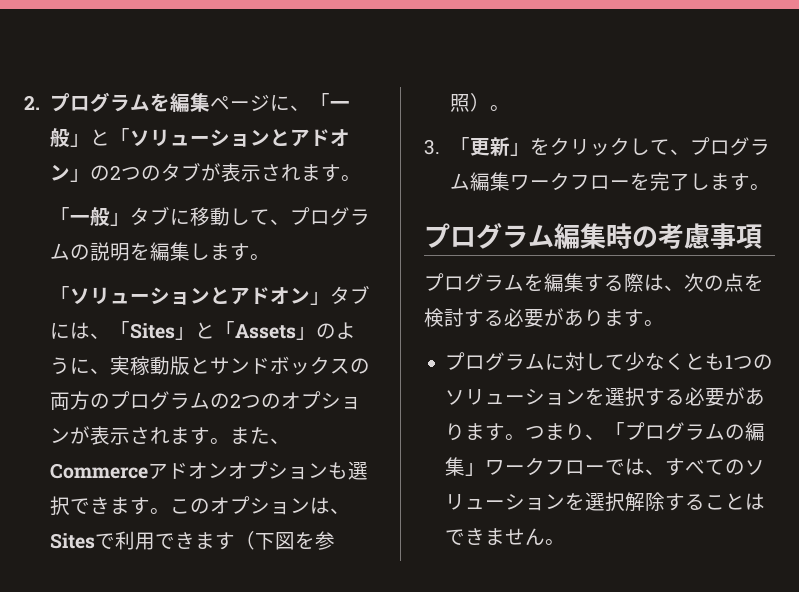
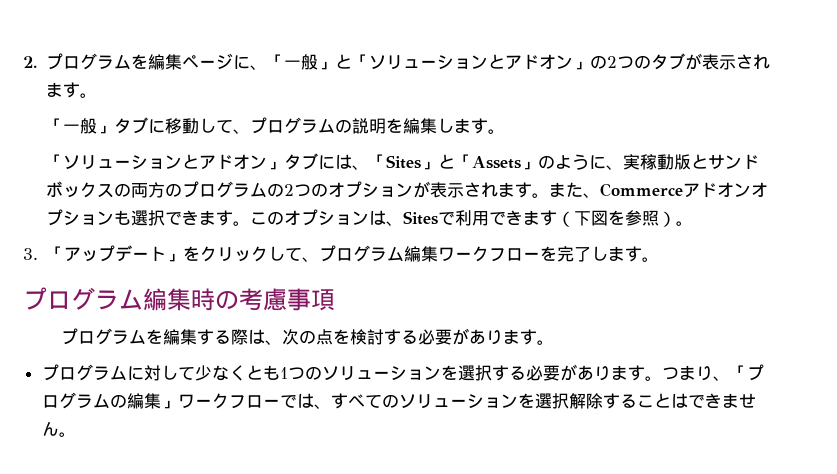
- 3.「更新」をクリックして、プログラム編集ワークフローを完了します。
+ 3.「アップデート」をクリックして、プログラム編集ワークフローを完了します。

